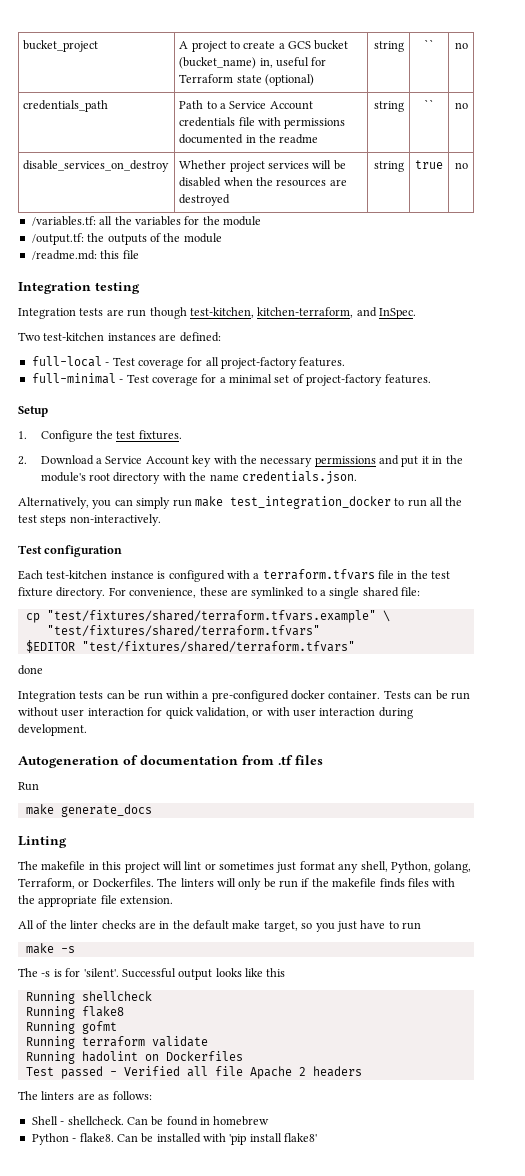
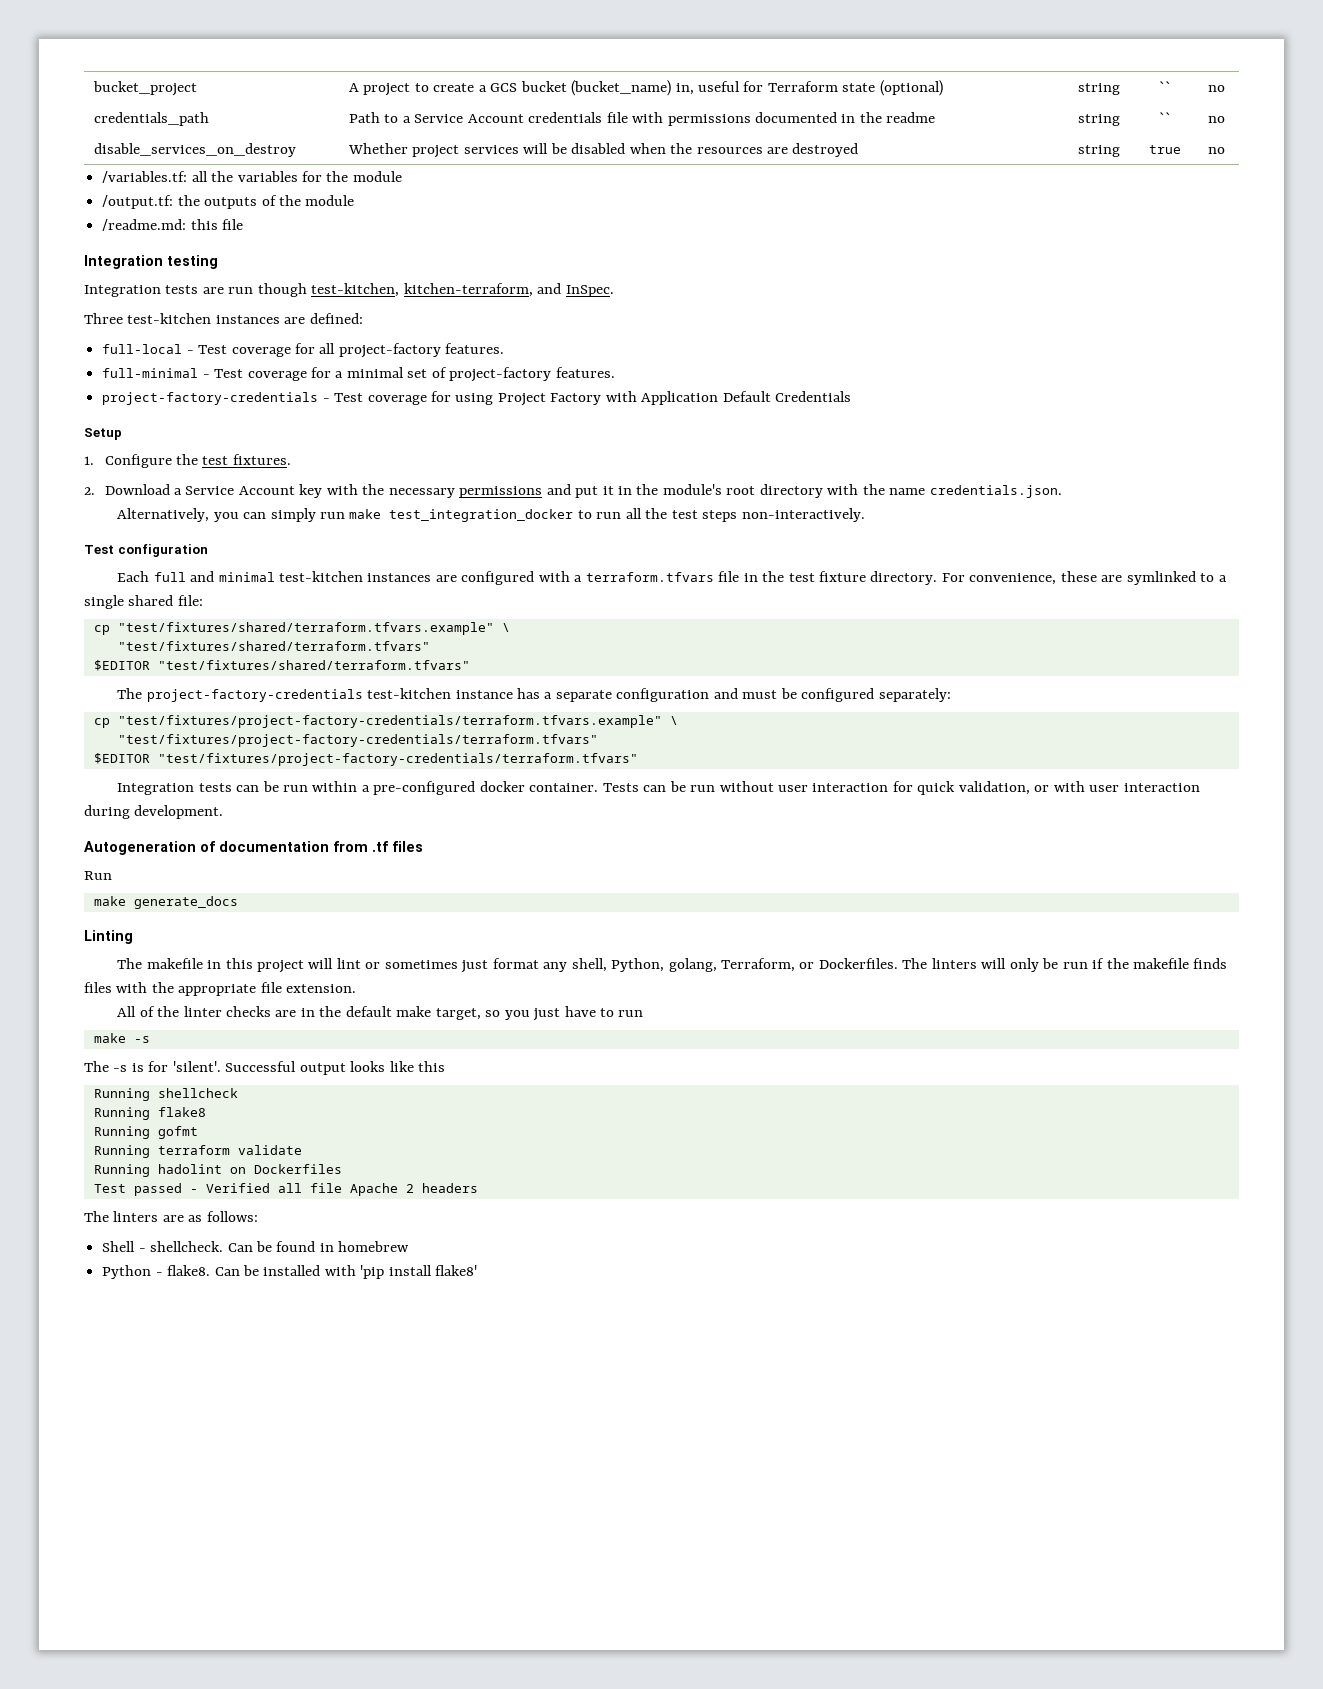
- Two test-kitchen instances are defined:
+ Three test-kitchen instances are defined:
+ project-factory-credentials - Test coverage for using Project Factory with Application Default Credentials
- Each test-kitchen instance is configured with a terraform.tfvars file in the test fixture directory.
+ Each full and minimal test-kitchen instances are configured with a terraform.tfvars file in the test fixture directory.
- done
+ The project-factory-credentials test-kitchen instance has a separate configuration and must be configured separately:
+ cp "test/fixtures/project-factory-credentials/terraform.tfvars.example" \
+ "test/fixtures/project-factory-credentials/terraform.tfvars"
+ $EDITOR "test/fixtures/project-factory-credentials/terraform.tfvars"

